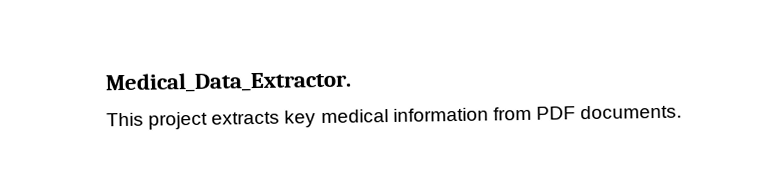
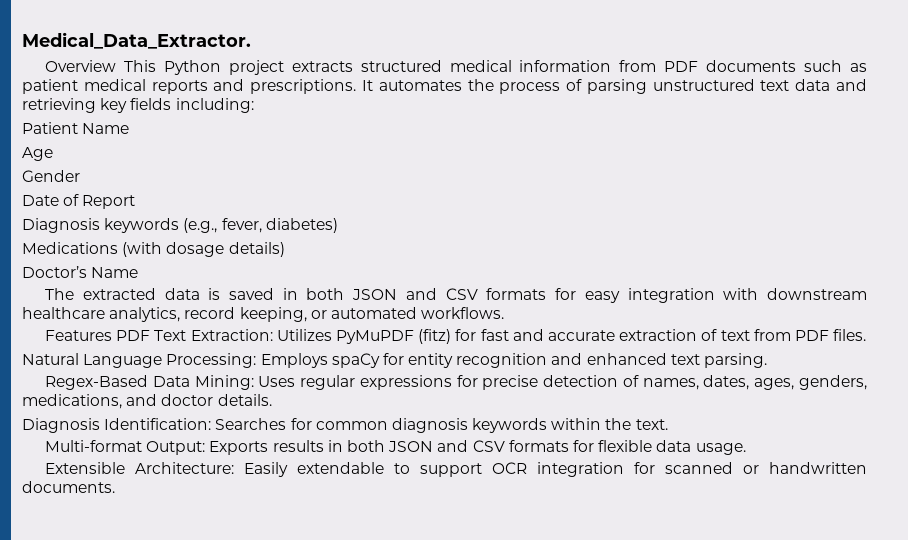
- This project extracts key medical information from PDF documents.
+ Overview This Python project extracts structured medical information from PDF documents such as patient medical reports and prescriptions. It automates the process of parsing unstructured text data and retrieving key fields including:
+ Patient Name
+ Age
+ Gender
+ Date of Report
+ Diagnosis keywords (e.g., fever, diabetes)
+ Medications (with dosage details)
+ Doctor’s Name
+ The extracted data is saved in both JSON and CSV formats for easy integration with downstream healthcare analytics, record keeping, or automated workflows.
+ Features PDF Text Extraction: Utilizes PyMuPDF (fitz) for fast and accurate extraction of text from PDF files.
+ Natural Language Processing: Employs spaCy for entity recognition and enhanced text parsing.
+ Regex-Based Data Mining: Uses regular expressions for precise detection of names, dates, ages, genders, medications, and doctor details.
+ Diagnosis Identification: Searches for common diagnosis keywords within the text.
+ Multi-format Output: Exports results in both JSON and CSV formats for flexible data usage.
+ Extensible Architecture: Easily extendable to support OCR integration for scanned or handwritten documents.

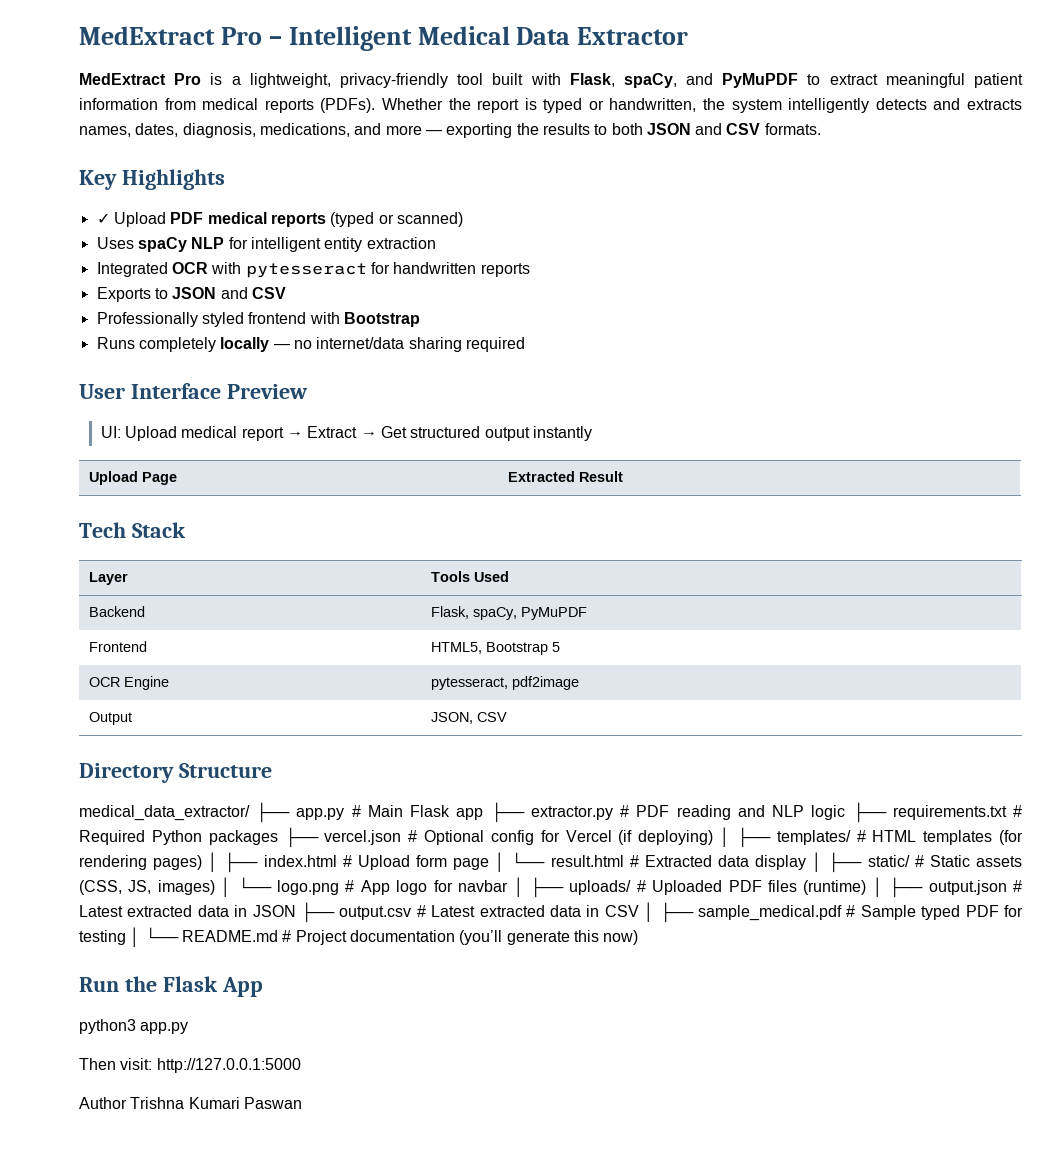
- Medical_Data_Extractor.
- Overview This Python project extracts structured medical information from PDF documents such as patient medical reports and prescriptions. It automates the process of parsing unstructured text data and retrieving key fields including:
- Patient Name
- Age
- Gender
- Date of Report
- Diagnosis keywords (e.g., fever, diabetes)
- Medications (with dosage details)
- Doctor’s Name
- The extracted data is saved in both JSON and CSV formats for easy integration with downstream healthcare analytics, record keeping, or automated workflows.
- Features PDF Text Extraction: Utilizes PyMuPDF (fitz) for fast and accurate extraction of text from PDF files.
- Natural Language Processing: Employs spaCy for entity recognition and enhanced text parsing.
- Regex-Based Data Mining: Uses regular expressions for precise detection of names, dates, ages, genders, medications, and doctor details.
- Diagnosis Identification: Searches for common diagnosis keywords within the text.
- Multi-format Output: Exports results in both JSON and CSV formats for flexible data usage.
- Extensible Architecture: Easily extendable to support OCR integration for scanned or handwritten documents.
+ MedExtract Pro – Intelligent Medical Data Extractor
+ MedExtract Pro is a lightweight, privacy-friendly tool built with Flask, spaCy, and PyMuPDF to extract meaningful patient information from medical reports (PDFs). Whether the report is typed or handwritten, the system intelligently detects and extracts names, dates, diagnosis, medications, and more — exporting the results to both JSON and CSV formats.
+ Key Highlights
+ ✓ Upload PDF medical reports (typed or scanned)
+ Uses spaCy NLP for intelligent entity extraction
+ Integrated OCR with pytesseract for handwritten reports
+ Exports to JSON and CSV
+ Professionally styled frontend with Bootstrap
+ Runs completely locally — no internet/data sharing required
+ User Interface Preview
+ UI: Upload medical report → Extract → Get structured output instantly
+ Upload Page | Extracted Result
+ Tech Stack
+ Layer | Tools Used
+ Backend | Flask, spaCy, PyMuPDF
+ Frontend | HTML5, Bootstrap 5
+ OCR Engine | pytesseract, pdf2image
+ Output | JSON, CSV
+ Directory Structure
+ medical_data_extractor/ ├── app.py # Main Flask app ├── extractor.py # PDF reading and NLP logic ├── requirements.txt # Required Python packages ├── vercel.json # Optional config for Vercel (if deploying) │ ├── templates/ # HTML templates (for rendering pages) │ ├── index.html # Upload form page │ └── result.html # Extracted data display │ ├── static/ # Static assets (CSS, JS, images) │ └── logo.png # App logo for navbar │ ├── uploads/ # Uploaded PDF files (runtime) │ ├── output.json # Latest extracted data in JSON ├── output.csv # Latest extracted data in CSV │ ├── sample_medical.pdf # Sample typed PDF for testing │ └── README.md # Project documentation (you’ll generate this now)
+ Run the Flask App
+ python3 app.py
+ Then visit: http://127.0.0.1:5000
+ Author Trishna Kumari Paswan

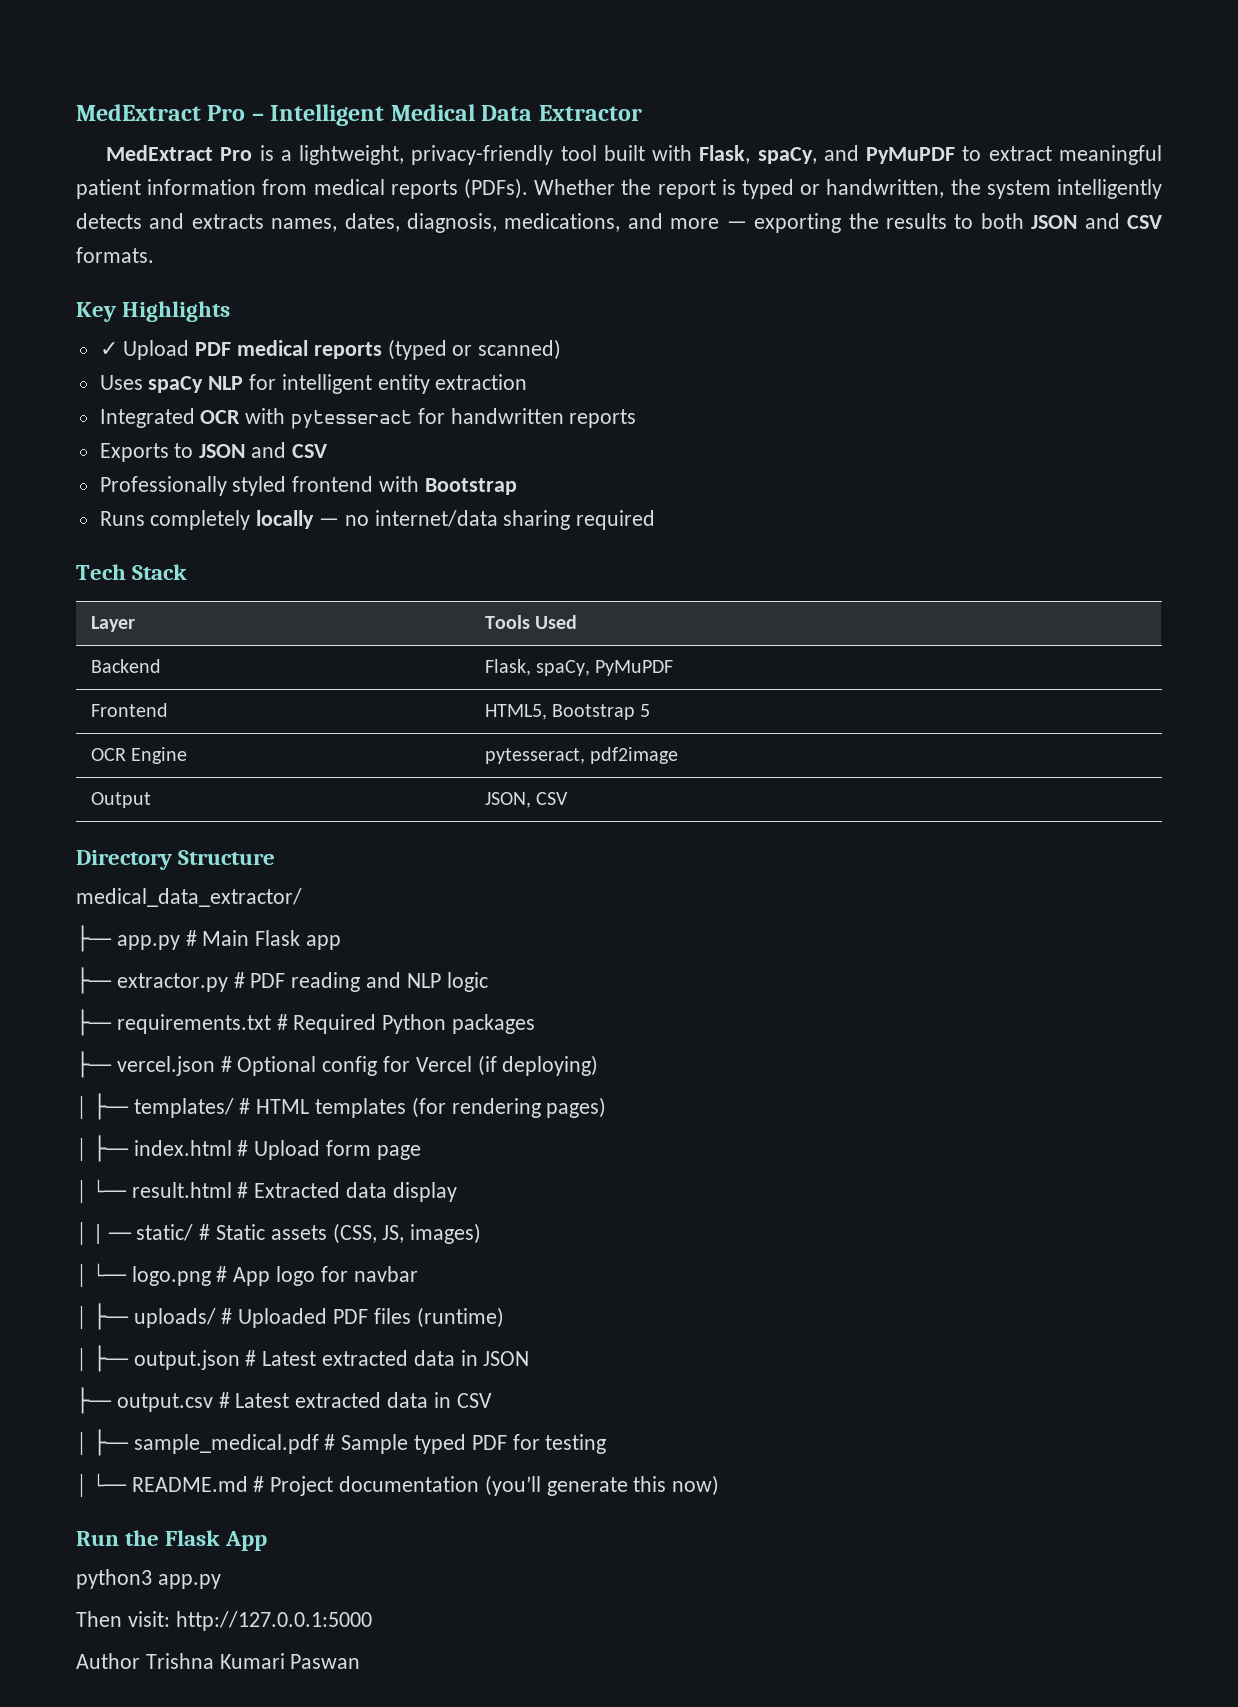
- User Interface Preview
- UI: Upload medical report → Extract → Get structured output instantly
- Upload Page | Extracted Result
- medical_data_extractor/ ├── app.py # Main Flask app ├── extractor.py # PDF reading and NLP logic ├── requirements.txt # Required Python packages ├── vercel.json # Optional config for Vercel (if deploying) │ ├── templates/ # HTML templates (for rendering pages) │ ├── index.html # Upload form page │ └── result.html # Extracted data display │ ├── static/ # Static assets (CSS, JS, images) │ └── logo.png # App logo for navbar │ ├── uploads/ # Uploaded PDF files (runtime) │ ├── output.json # Latest extracted data in JSON ├── output.csv # Latest extracted data in CSV │ ├── sample_medical.pdf # Sample typed PDF for testing │ └── README.md # Project documentation (you’ll generate this now)
+ medical_data_extractor/
+ ├── app.py # Main Flask app
+ ├── extractor.py # PDF reading and NLP logic
+ ├── requirements.txt # Required Python packages
+ ├── vercel.json # Optional config for Vercel (if deploying)
+ │ ├── templates/ # HTML templates (for rendering pages)
+ │ ├── index.html # Upload form page
+ │ └── result.html # Extracted data display
+ │ | ── static/ # Static assets (CSS, JS, images)
+ │ └── logo.png # App logo for navbar
+ │ ├── uploads/ # Uploaded PDF files (runtime)
+ │ ├── output.json # Latest extracted data in JSON
+ ├── output.csv # Latest extracted data in CSV
+ │ ├── sample_medical.pdf # Sample typed PDF for testing
+ │ └── README.md # Project documentation (you’ll generate this now)

